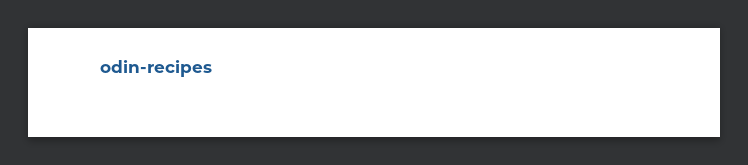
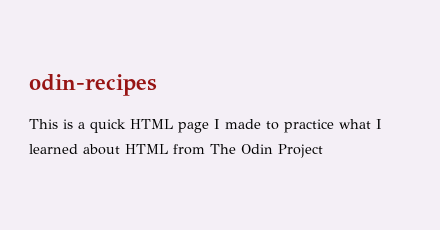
+ This is a quick HTML page I made to practice what I learned about HTML from The Odin Project

